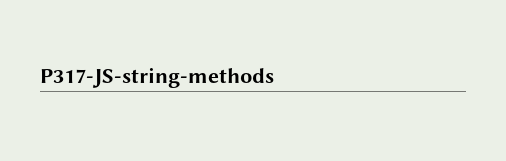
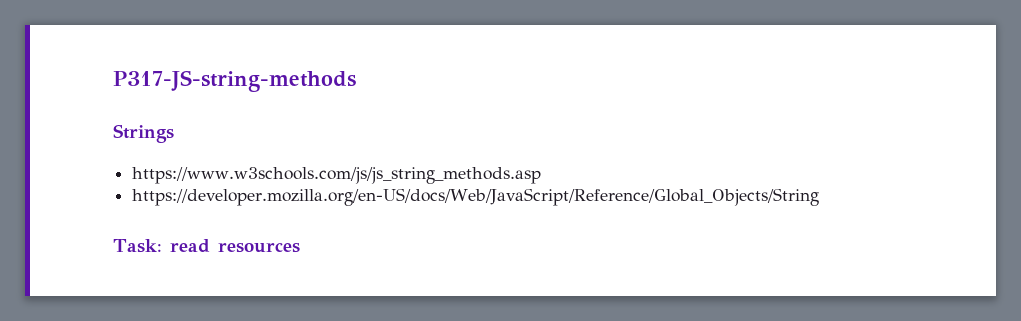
+ Strings
+ https://www.w3schools.com/js/js_string_methods.asp
+ https://developer.mozilla.org/en-US/docs/Web/JavaScript/Reference/Global_Objects/String
+ Task: read resources

